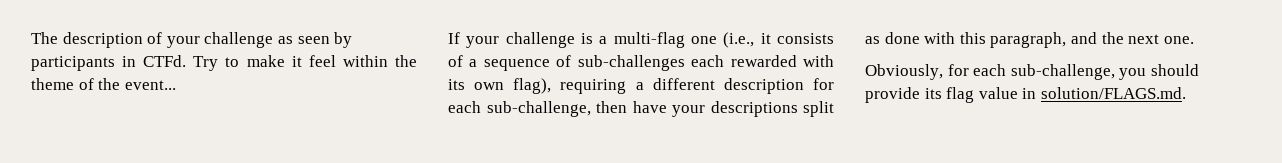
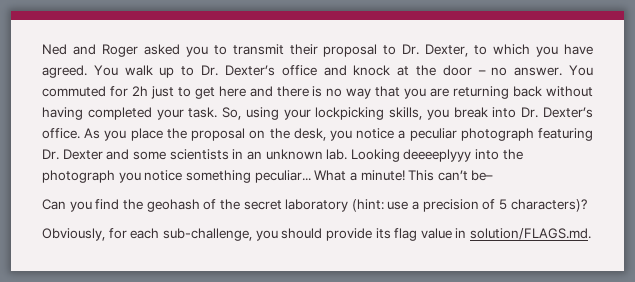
- The description of your challenge as seen by participants in CTFd. Try to make it feel within the theme of the event...
- If your challenge is a multi-flag one (i.e., it consists of a sequence of sub-challenges each rewarded with its own flag), requiring a different description for each sub-challenge, then have your descriptions split as done with this paragraph, and the next one.
+ Ned and Roger asked you to transmit their proposal to Dr. Dexter, to which you have agreed. You walk up to Dr. Dexter’s office and knock at the door – no answer. You commuted for 2h just to get here and there is no way that you are returning back without having completed your task. So, using your lockpicking skills, you break into Dr. Dexter’s office. As you place the proposal on the desk, you notice a peculiar photograph featuring Dr. Dexter and some scientists in an unknown lab. Looking deeeeplyyy into the photograph you notice something peculiar... What a minute! This can’t be–
+ Can you find the geohash of the secret laboratory (hint: use a precision of 5 characters)?

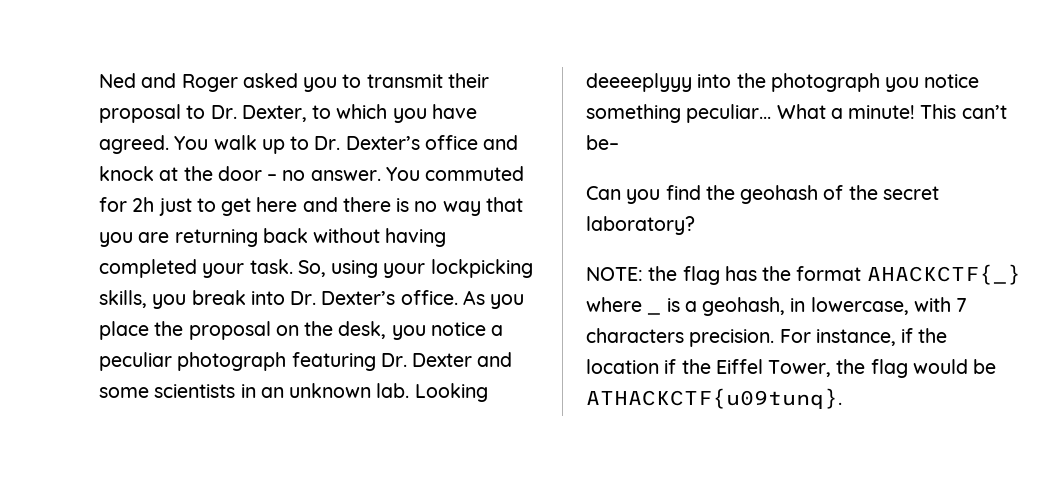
- Can you find the geohash of the secret laboratory (hint: use a precision of 5 characters)?
- Obviously, for each sub-challenge, you should provide its flag value in solution/FLAGS.md.
+ Can you find the geohash of the secret laboratory?
+ NOTE: the flag has the format AHACKCTF{_} where _ is a geohash, in lowercase, with 7 characters precision. For instance, if the location if the Eiffel Tower, the flag would be ATHACKCTF{u09tunq}.

